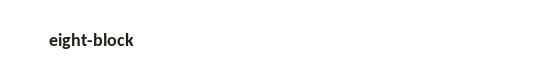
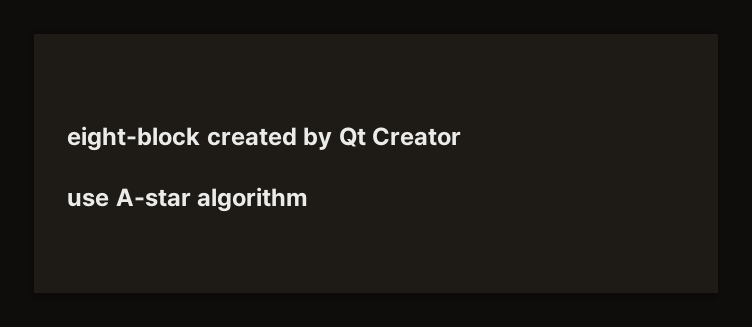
- eight-block
+ eight-block created by Qt Creator
+ use A-star algorithm

